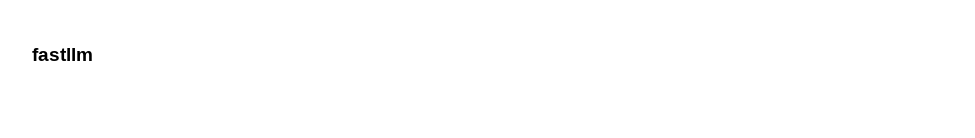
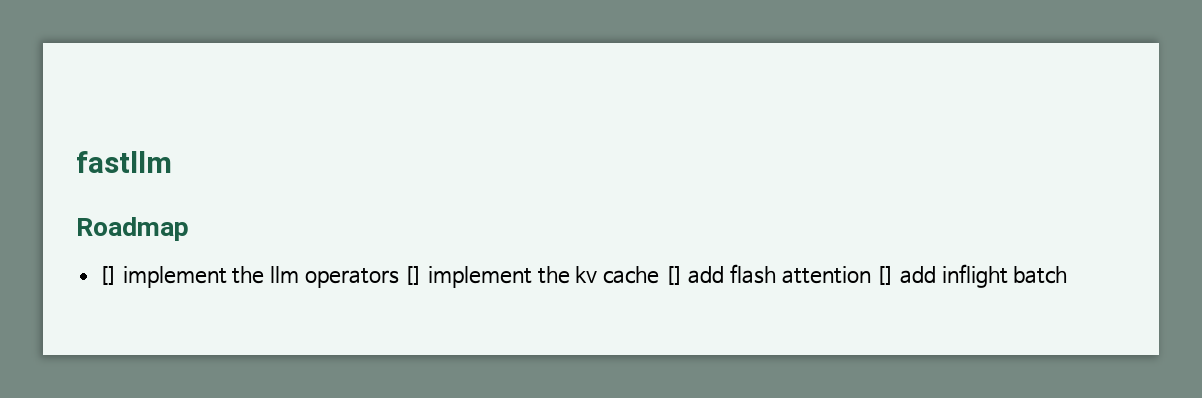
+ Roadmap
+ [] implement the llm operators [] implement the kv cache [] add flash attention [] add inflight batch

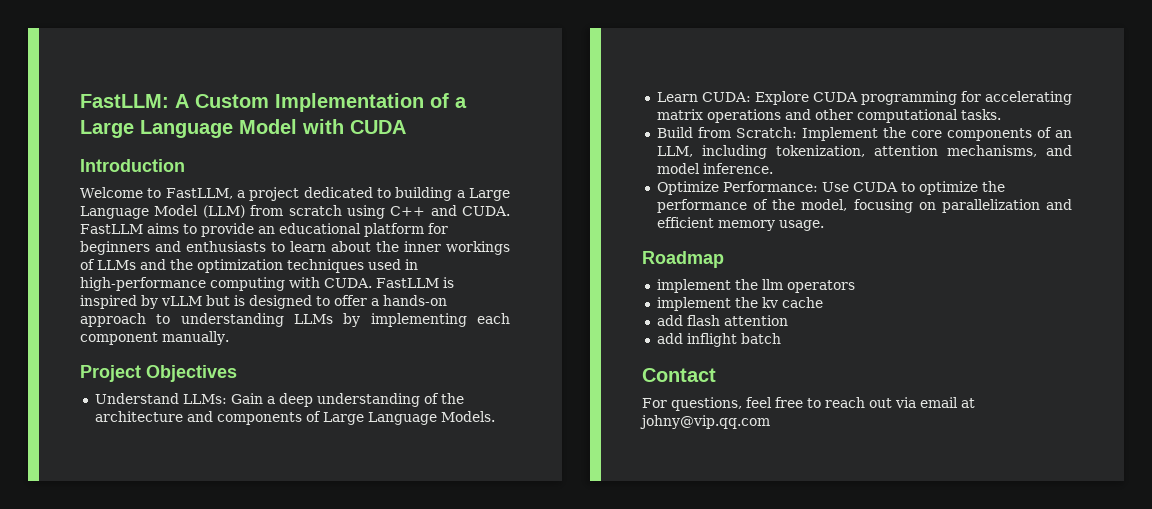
- fastllm
+ FastLLM: A Custom Implementation of a Large Language Model with CUDA
+ Introduction
+ Welcome to FastLLM, a project dedicated to building a Large Language Model (LLM) from scratch using C++ and CUDA. FastLLM aims to provide an educational platform for beginners and enthusiasts to learn about the inner workings of LLMs and the optimization techniques used in high-performance computing with CUDA. FastLLM is inspired by vLLM but is designed to offer a hands-on approach to understanding LLMs by implementing each component manually.
+ Project Objectives
+ Understand LLMs: Gain a deep understanding of the architecture and components of Large Language Models.
+ Learn CUDA: Explore CUDA programming for accelerating matrix operations and other computational tasks.
+ Build from Scratch: Implement the core components of an LLM, including tokenization, attention mechanisms, and model inference.
+ Optimize Performance: Use CUDA to optimize the performance of the model, focusing on parallelization and efficient memory usage.
- [] implement the llm operators [] implement the kv cache [] add flash attention [] add inflight batch
+ implement the llm operators
+ implement the kv cache
+ add flash attention
+ add inflight batch
+ Contact
+ For questions, feel free to reach out via email at johny@vip.qq.com

